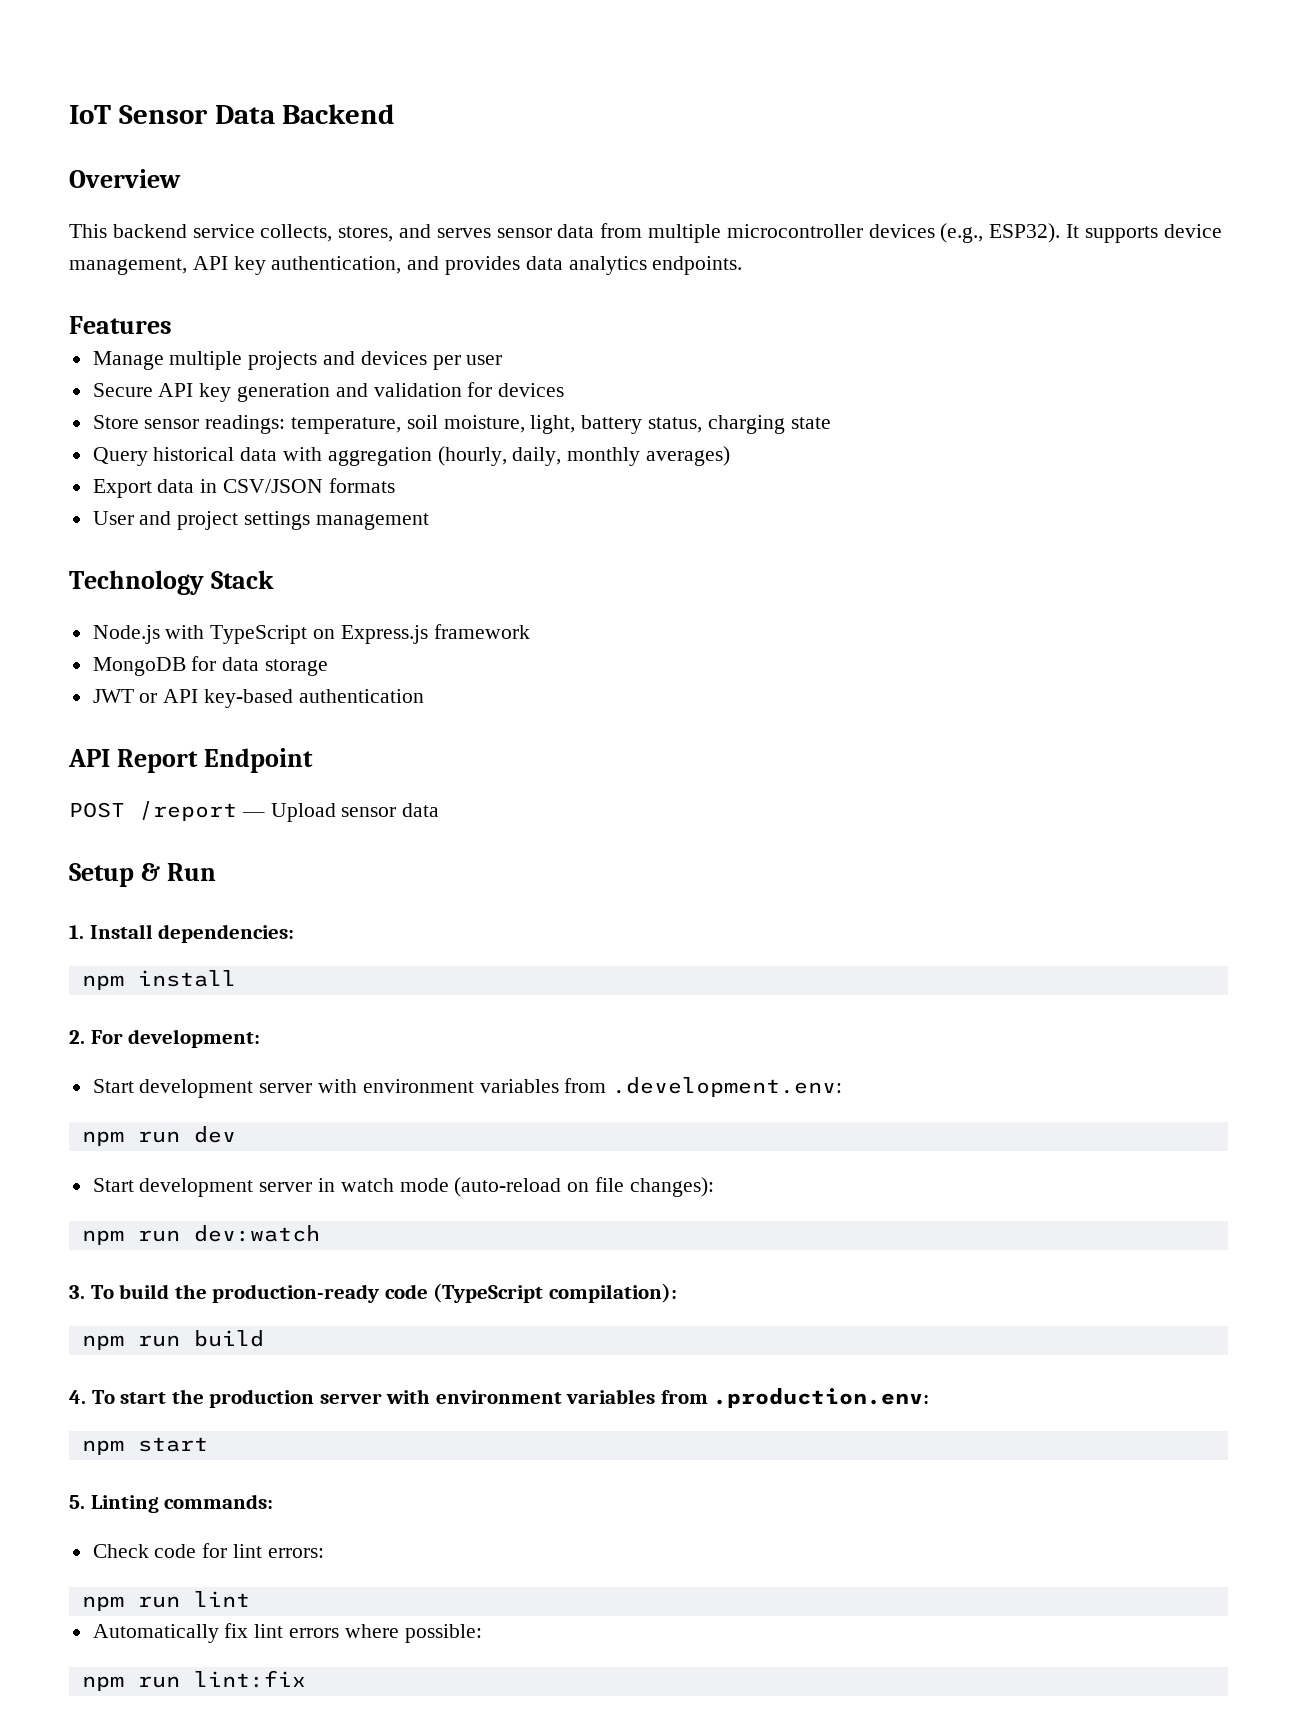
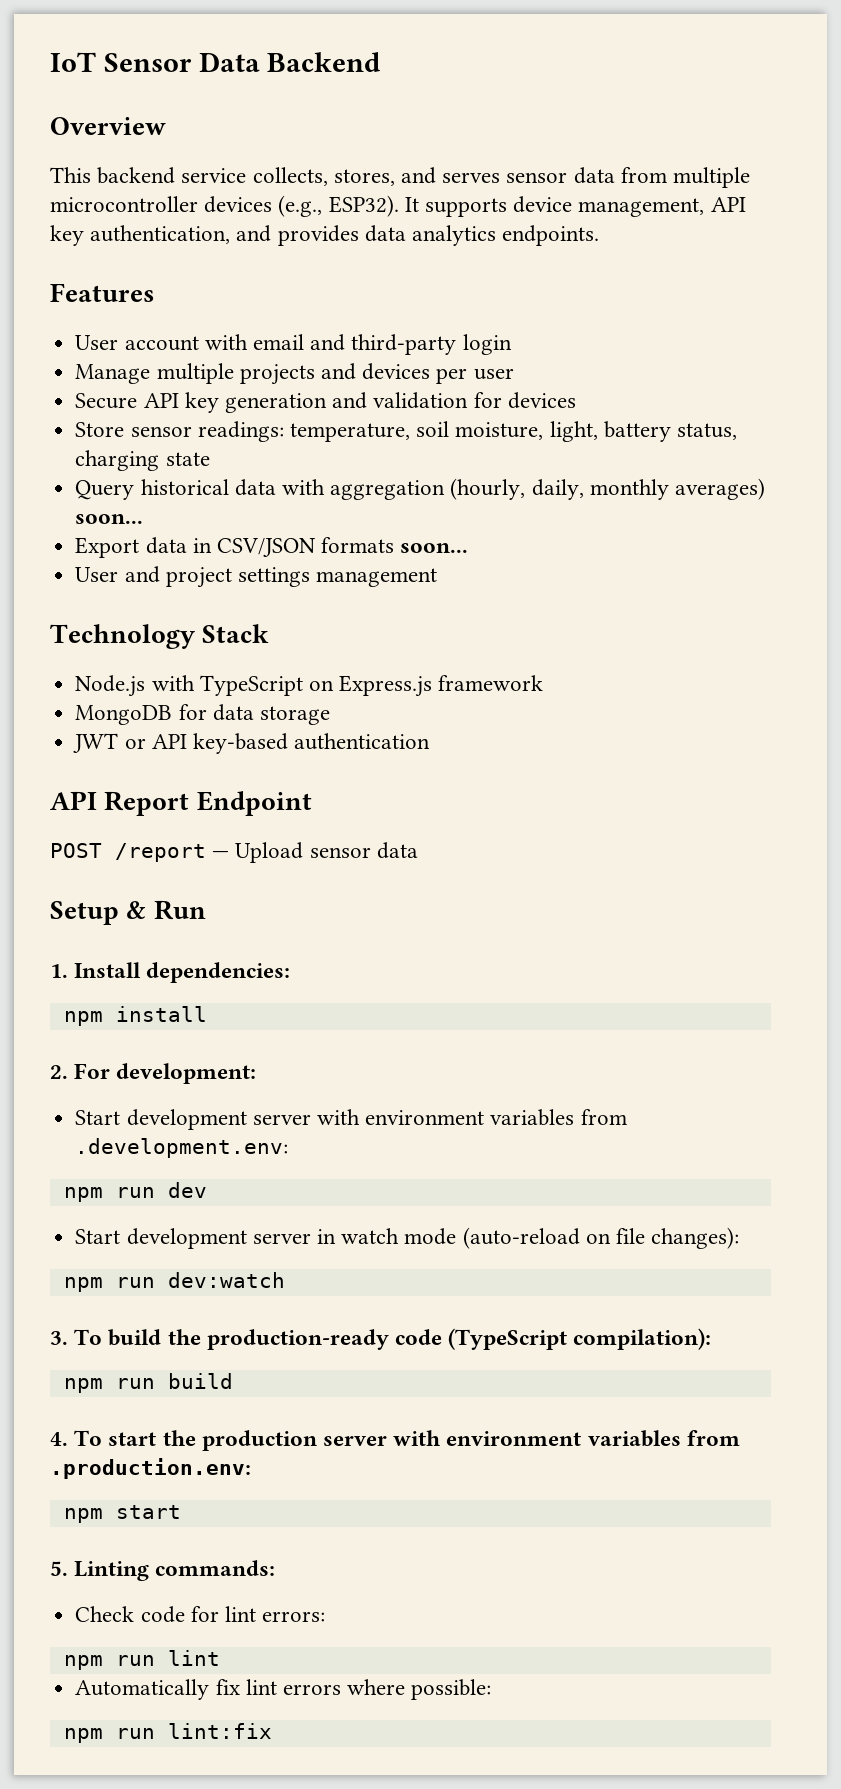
+ User account with email and third-party login
- Query historical data with aggregation (hourly, daily, monthly averages)
+ Query historical data with aggregation (hourly, daily, monthly averages) soon...
- Export data in CSV/JSON formats
+ Export data in CSV/JSON formats soon...

